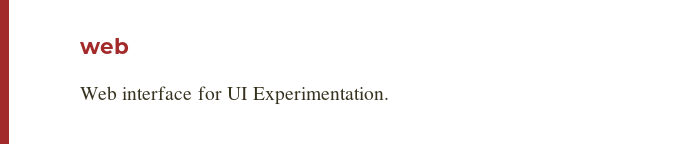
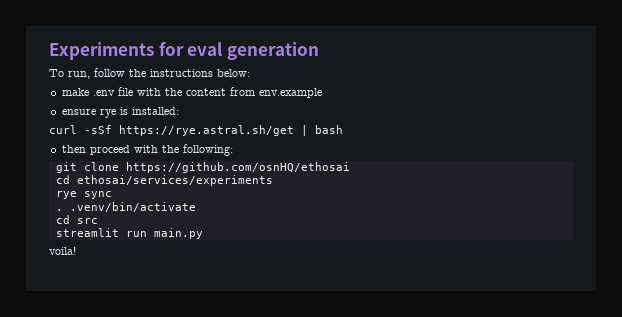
- web
- Web interface for UI Experimentation.
+ Experiments for eval generation
+ To run, follow the instructions below:
+ make .env file with the content from env.example
+ ensure rye is installed:
+ curl -sSf https://rye.astral.sh/get | bash
+ then proceed with the following:
+ git clone https://github.com/osnHQ/ethosai
+ cd ethosai/services/experiments
+ rye sync
+ . .venv/bin/activate
+ cd src
+ streamlit run main.py
+ voila!

